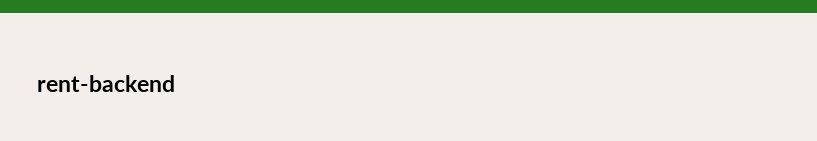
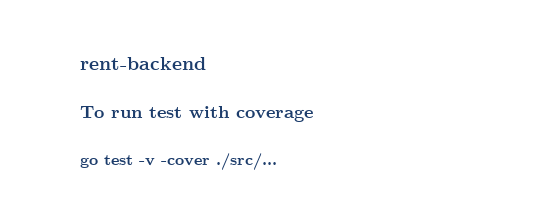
+ To run test with coverage
+ go test -v -cover ./src/...

